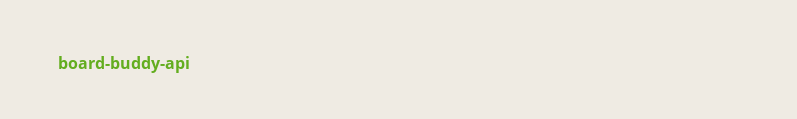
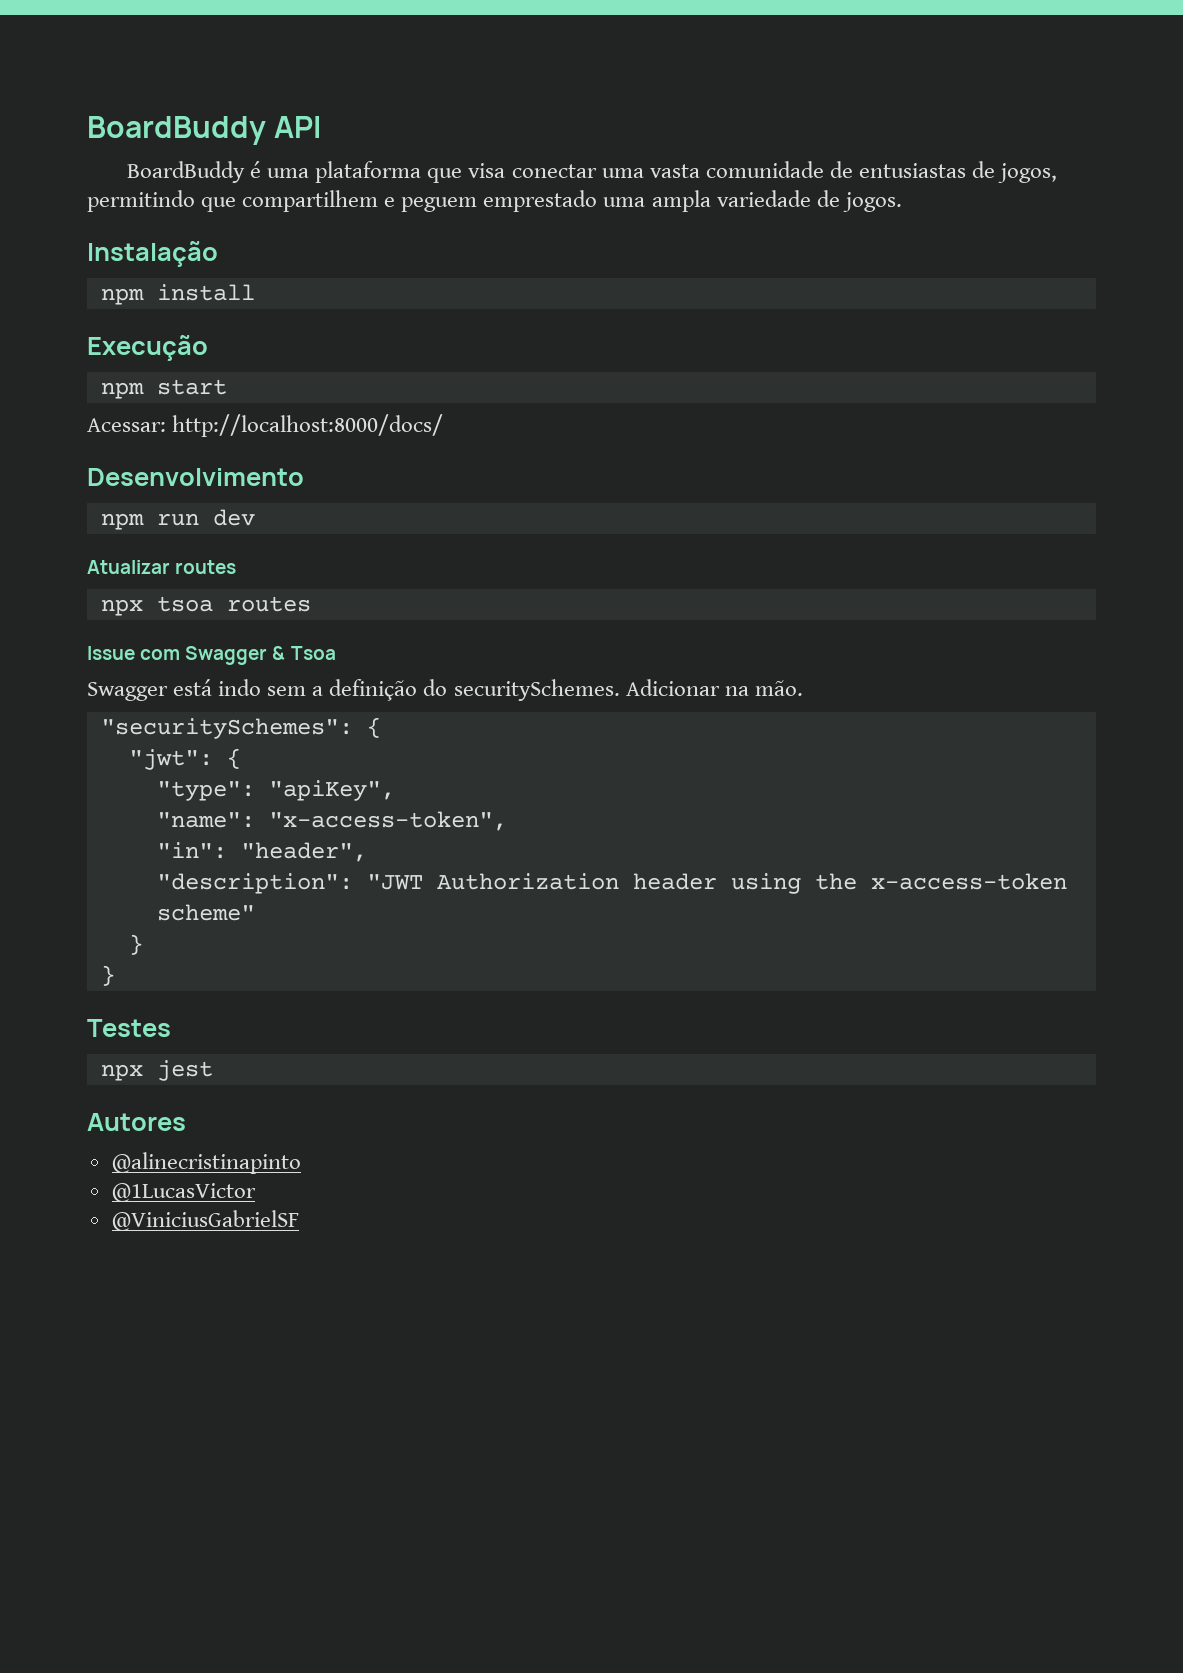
- board-buddy-api
+ BoardBuddy API
+ BoardBuddy é uma plataforma que visa conectar uma vasta comunidade de entusiastas de jogos, permitindo que compartilhem e peguem emprestado uma ampla variedade de jogos.
+ Instalação
+ npm install
+ Execução
+ npm start
+ Acessar: http://localhost:8000/docs/
+ Desenvolvimento
+ npm run dev
+ Atualizar routes
+ npx tsoa routes
+ Issue com Swagger & Tsoa
+ Swagger está indo sem a definição do securitySchemes. Adicionar na mão.
+ "securitySchemes": {
+ "jwt": {
+ "type": "apiKey",
+ "name": "x-access-token",
+ "in": "header",
+ "description": "JWT Authorization header using the x-access-token scheme"
+ }
+ }
+ Testes
+ npx jest
+ Autores
+ @alinecristinapinto
+ @1LucasVictor
+ @ViniciusGabrielSF

